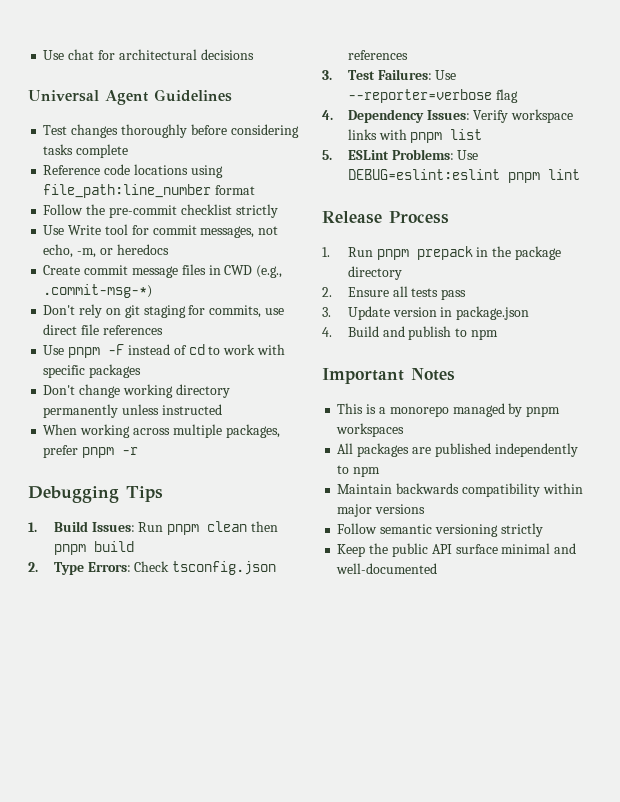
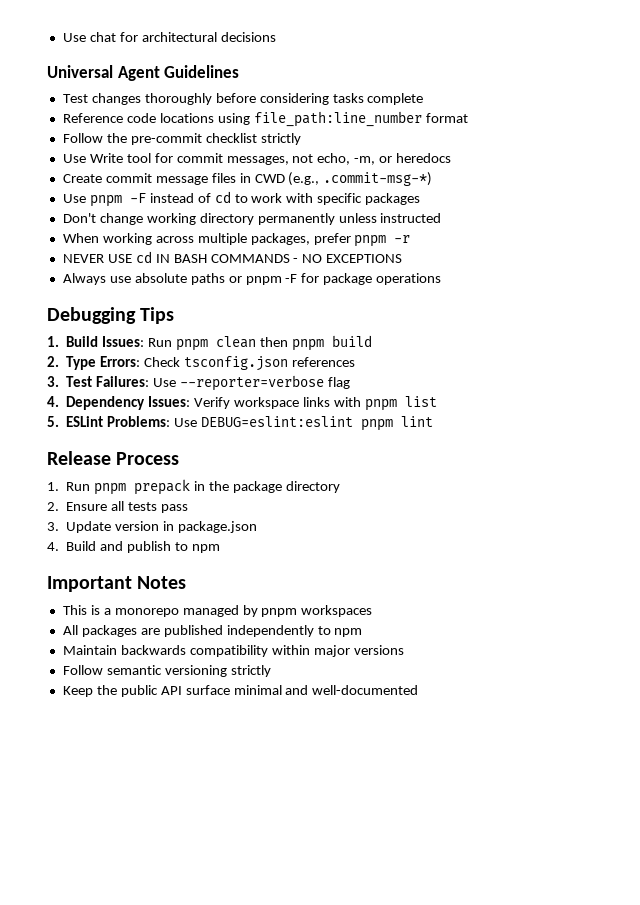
- Don't rely on git staging for commits, use direct file references
+ NEVER USE cd IN BASH COMMANDS - NO EXCEPTIONS
+ Always use absolute paths or pnpm -F for package operations

